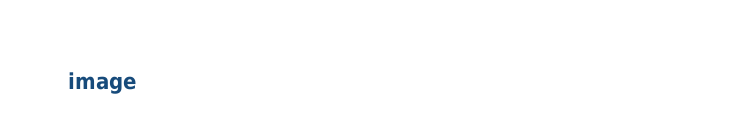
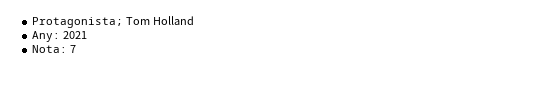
- image
+ Protagonista; Tom Holland
+ Any: 2021
+ Nota: 7

